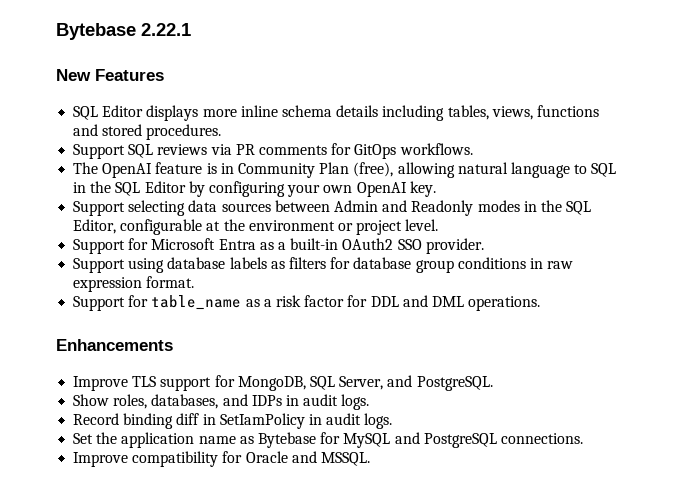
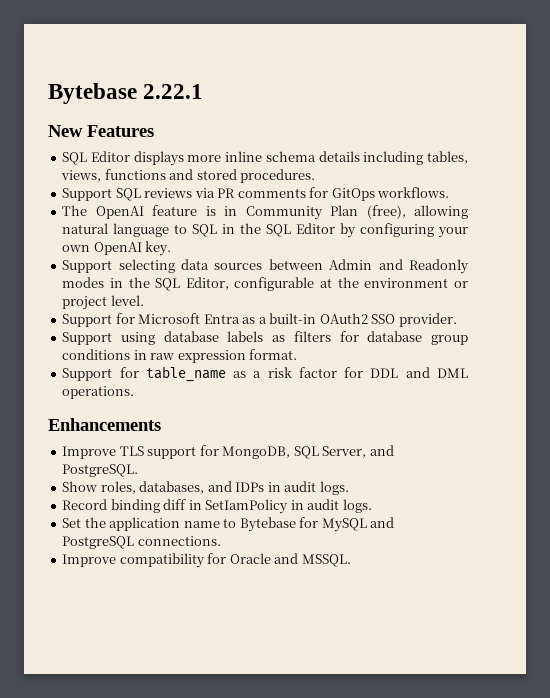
- Set the application name as Bytebase for MySQL and PostgreSQL connections.
+ Set the application name to Bytebase for MySQL and PostgreSQL connections.

